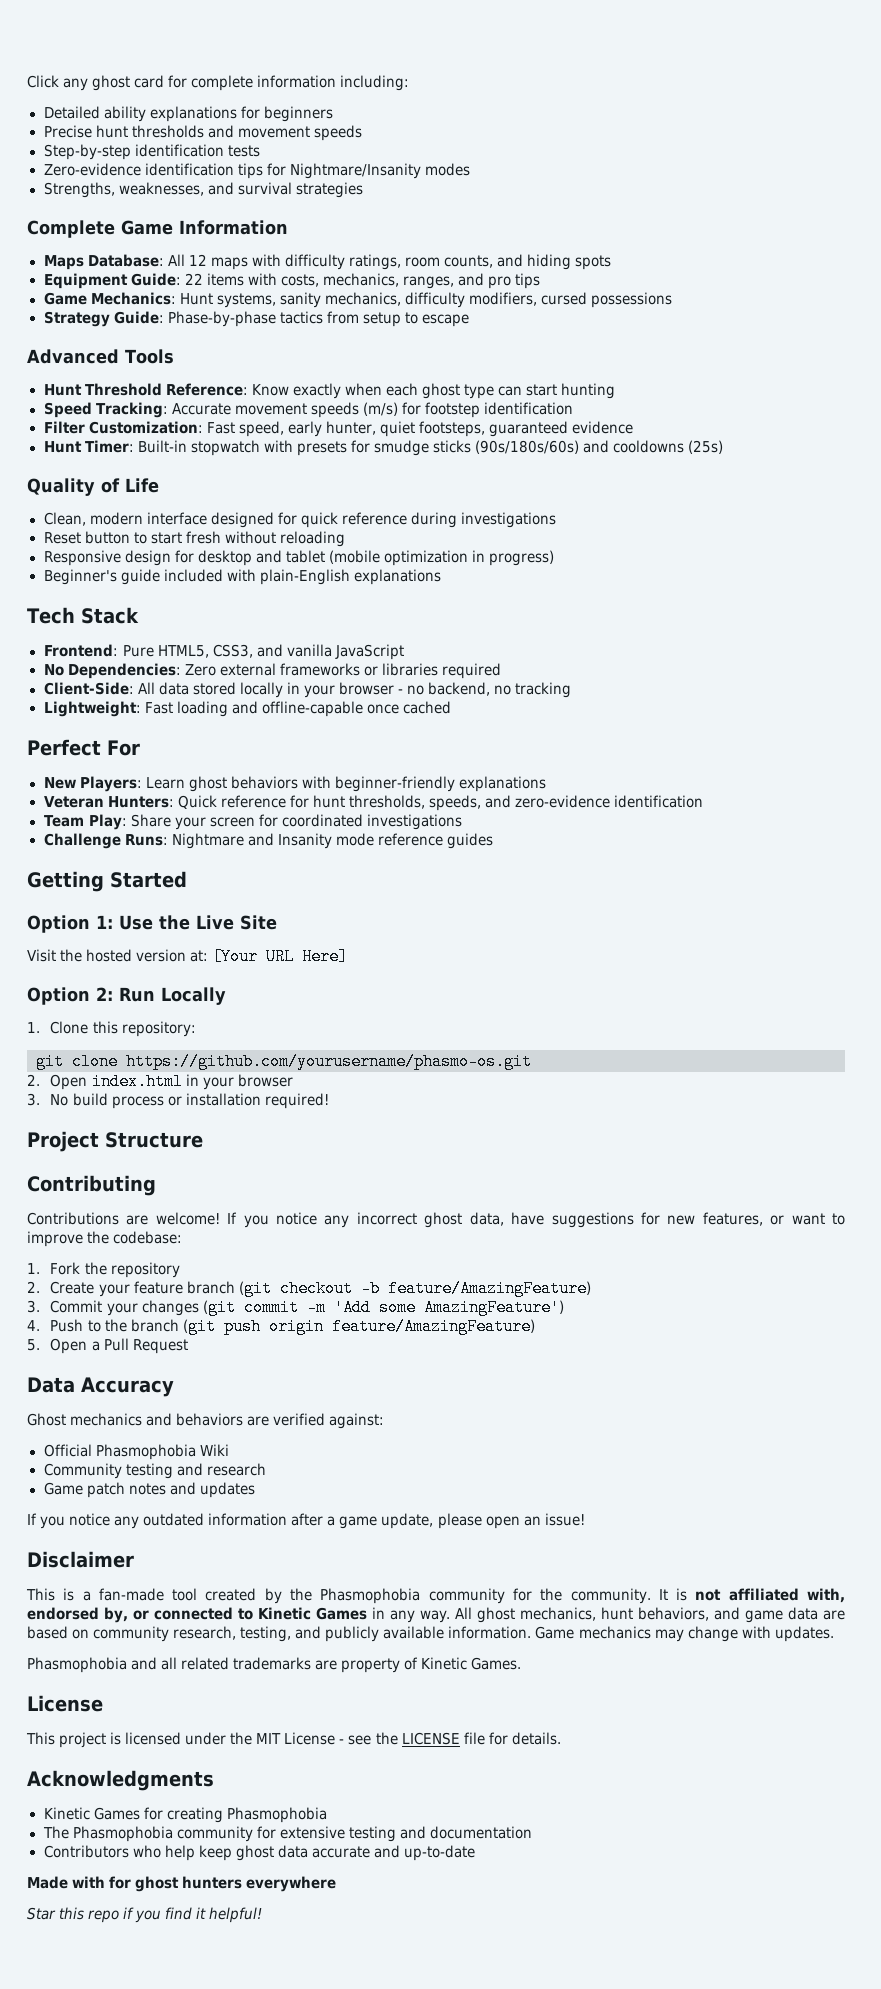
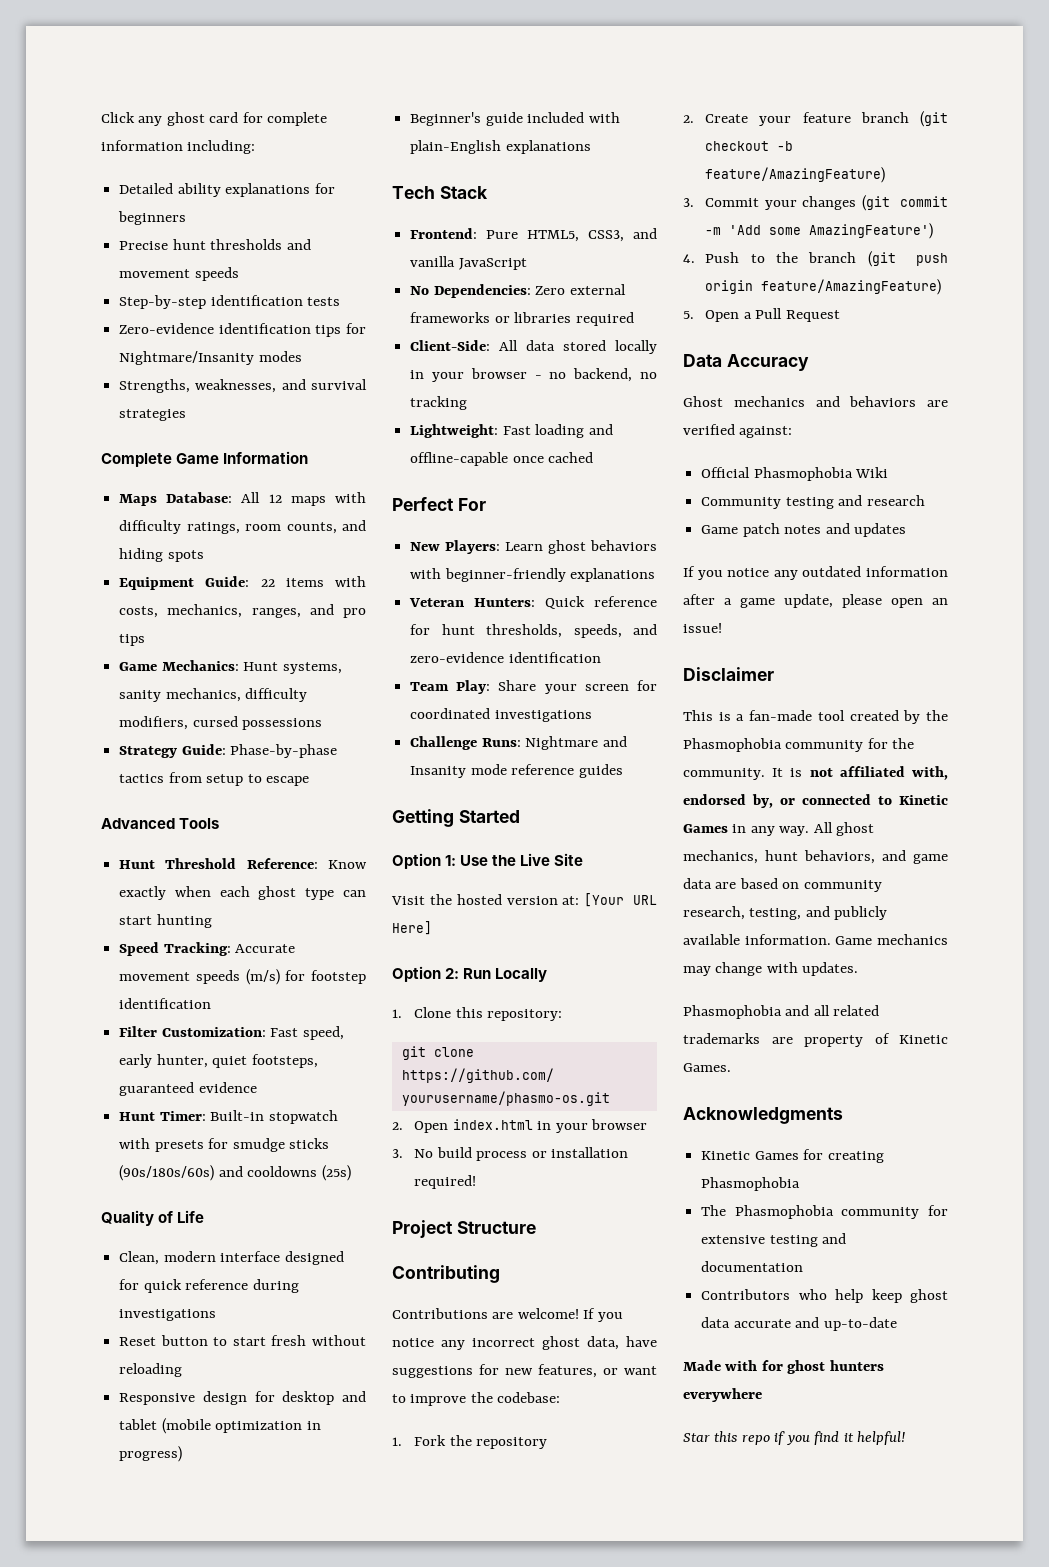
  Phasmophobia and all related trademarks are property of Kinetic Games.
- License
- This project is licensed under the MIT License - see the LICENSE file for details.

